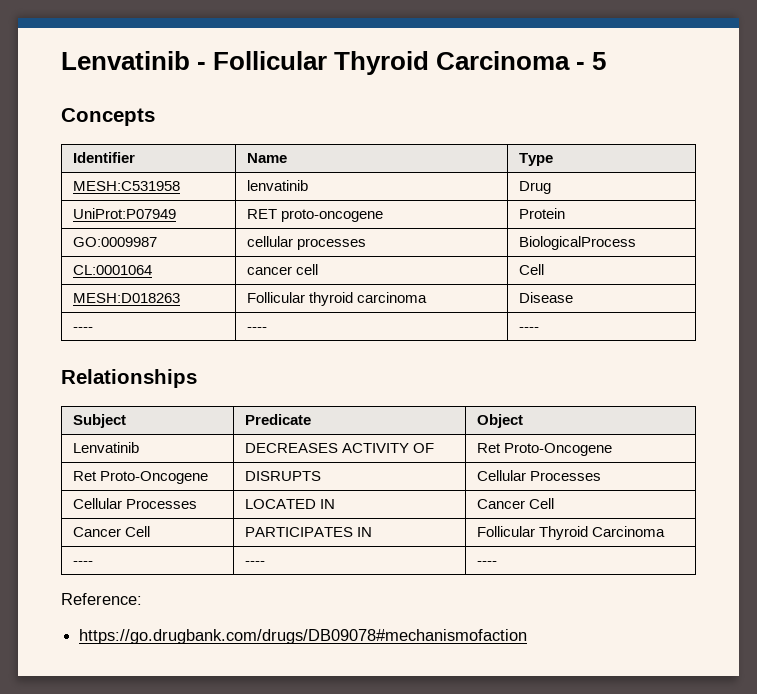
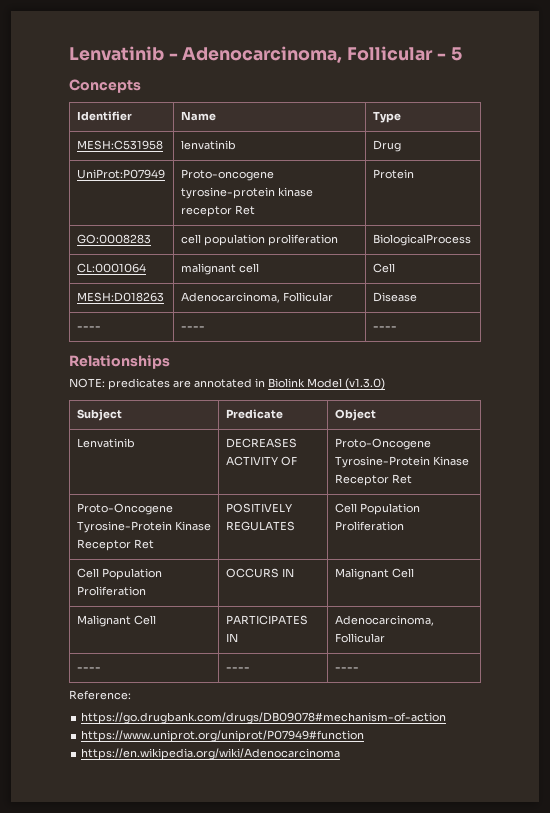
- Lenvatinib - Follicular Thyroid Carcinoma - 5
+ Lenvatinib - Adenocarcinoma, Follicular - 5
- UniProt:P07949 | RET proto-oncogene | Protein
- GO:0009987 | cellular processes | BiologicalProcess
+ UniProt:P07949 | Proto-oncogene tyrosine-protein kinase receptor Ret | Protein
+ GO:0008283 | cell population proliferation | BiologicalProcess
- CL:0001064 | cancer cell | Cell
+ CL:0001064 | malignant cell | Cell
- MESH:D018263 | Follicular thyroid carcinoma | Disease
+ MESH:D018263 | Adenocarcinoma, Follicular | Disease
+ NOTE: predicates are annotated in Biolink Model (v1.3.0)
- Lenvatinib | DECREASES ACTIVITY OF | Ret Proto-Oncogene
- Ret Proto-Oncogene | DISRUPTS | Cellular Processes
- Cellular Processes | LOCATED IN | Cancer Cell
- Cancer Cell | PARTICIPATES IN | Follicular Thyroid Carcinoma
+ Lenvatinib | DECREASES ACTIVITY OF | Proto-Oncogene Tyrosine-Protein Kinase Receptor Ret
+ Proto-Oncogene Tyrosine-Protein Kinase Receptor Ret | POSITIVELY REGULATES | Cell Population Proliferation
+ Cell Population Proliferation | OCCURS IN | Malignant Cell
+ Malignant Cell | PARTICIPATES IN | Adenocarcinoma, Follicular
- https://go.drugbank.com/drugs/DB09078#mechanismofaction
+ https://go.drugbank.com/drugs/DB09078#mechanism-of-action
+ https://www.uniprot.org/uniprot/P07949#function
+ https://en.wikipedia.org/wiki/Adenocarcinoma

